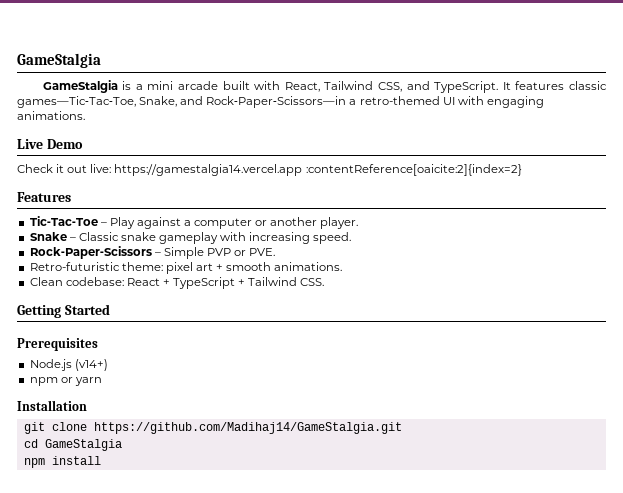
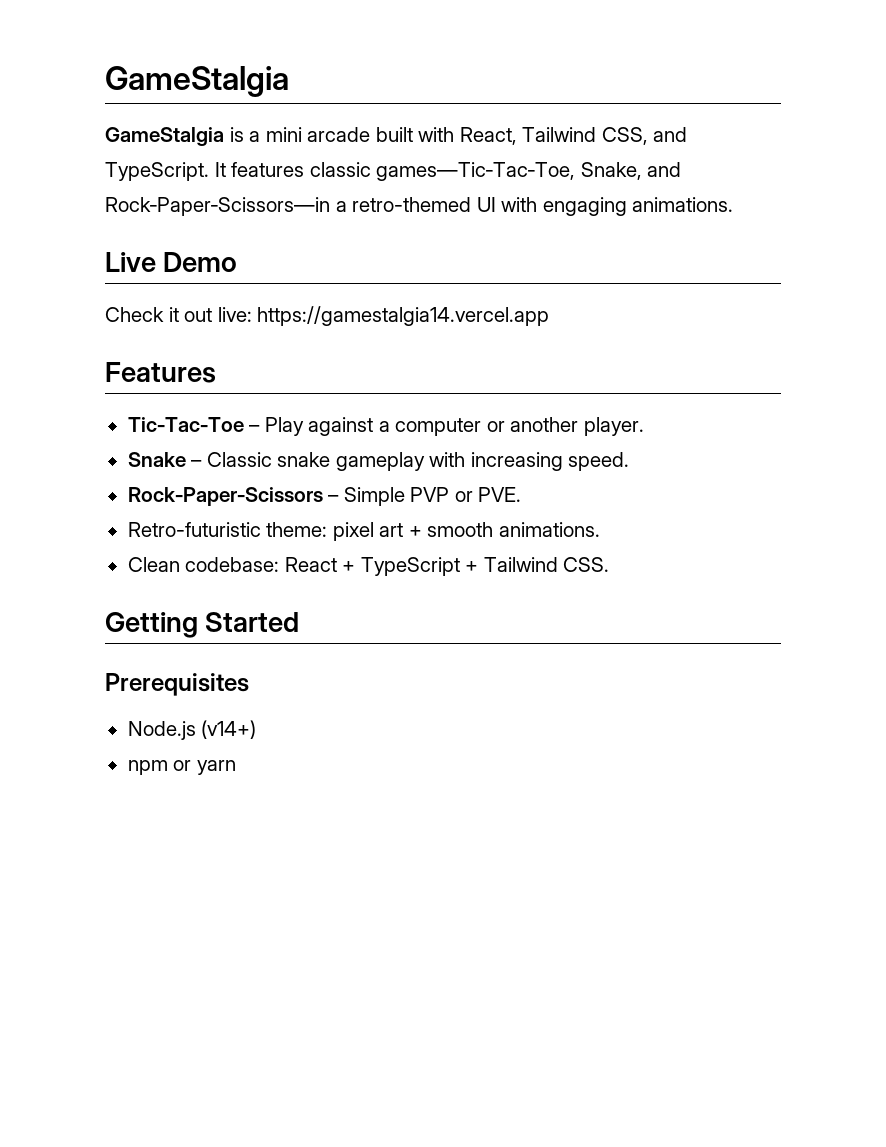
- Check it out live: https://gamestalgia14.vercel.app :contentReference[oaicite:2]{index=2}
+ Check it out live: https://gamestalgia14.vercel.app
- Installation
- git clone https://github.com/Madihaj14/GameStalgia.git
- cd GameStalgia
- npm install

